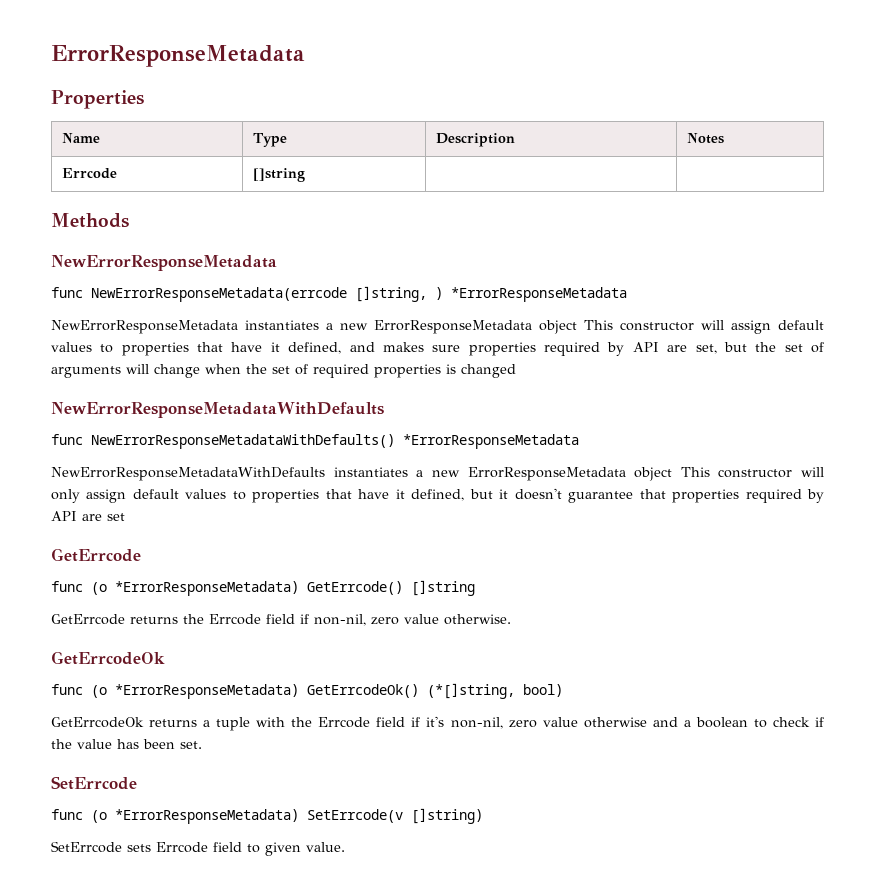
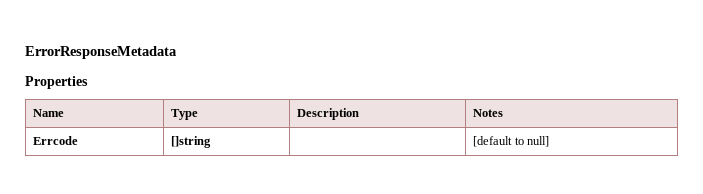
- Errcode | []string | |
- Methods
- NewErrorResponseMetadata
- func NewErrorResponseMetadata(errcode []string, ) *ErrorResponseMetadata
- NewErrorResponseMetadata instantiates a new ErrorResponseMetadata object This constructor will assign default values to properties that have it defined, and makes sure properties required by API are set, but the set of arguments will change when the set of required properties is changed
- NewErrorResponseMetadataWithDefaults
- func NewErrorResponseMetadataWithDefaults() *ErrorResponseMetadata
- NewErrorResponseMetadataWithDefaults instantiates a new ErrorResponseMetadata object This constructor will only assign default values to properties that have it defined, but it doesn't guarantee that properties required by API are set
- GetErrcode
- func (o *ErrorResponseMetadata) GetErrcode() []string
- GetErrcode returns the Errcode field if non-nil, zero value otherwise.
- GetErrcodeOk
- func (o *ErrorResponseMetadata) GetErrcodeOk() (*[]string, bool)
- GetErrcodeOk returns a tuple with the Errcode field if it's non-nil, zero value otherwise and a boolean to check if the value has been set.
- SetErrcode
- func (o *ErrorResponseMetadata) SetErrcode(v []string)
- SetErrcode sets Errcode field to given value.
+ Errcode | []string | | [default to null]

